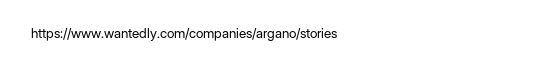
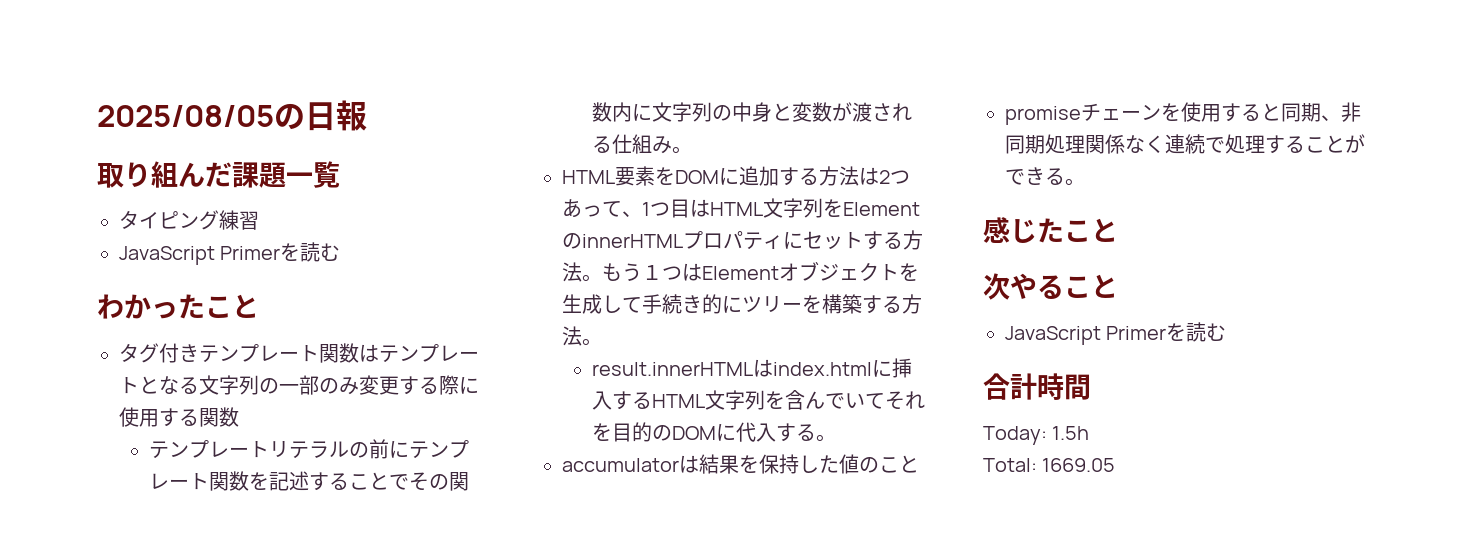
- https://www.wantedly.com/companies/argano/stories
+ 2025/08/05の日報
+ 取り組んだ課題一覧
+ タイピング練習
+ JavaScript Primerを読む
+ わかったこと
+ タグ付きテンプレート関数はテンプレートとなる文字列の一部のみ変更する際に使用する関数
+ テンプレートリテラルの前にテンプレート関数を記述することでその関数内に文字列の中身と変数が渡される仕組み。
+ HTML要素をDOMに追加する方法は2つあって、1つ目はHTML文字列をElementのinnerHTMLプロパティにセットする方法。もう１つはElementオブジェクトを生成して手続き的にツリーを構築する方法。
+ result.innerHTMLはindex.htmlに挿入するHTML文字列を含んでいてそれを目的のDOMに代入する。
+ accumulatorは結果を保持した値のこと
+ promiseチェーンを使用すると同期、非同期処理関係なく連続で処理することができる。
+ 感じたこと
+ 次やること
+ JavaScript Primerを読む
+ 合計時間
+ Today: 1.5h
+ Total: 1669.05

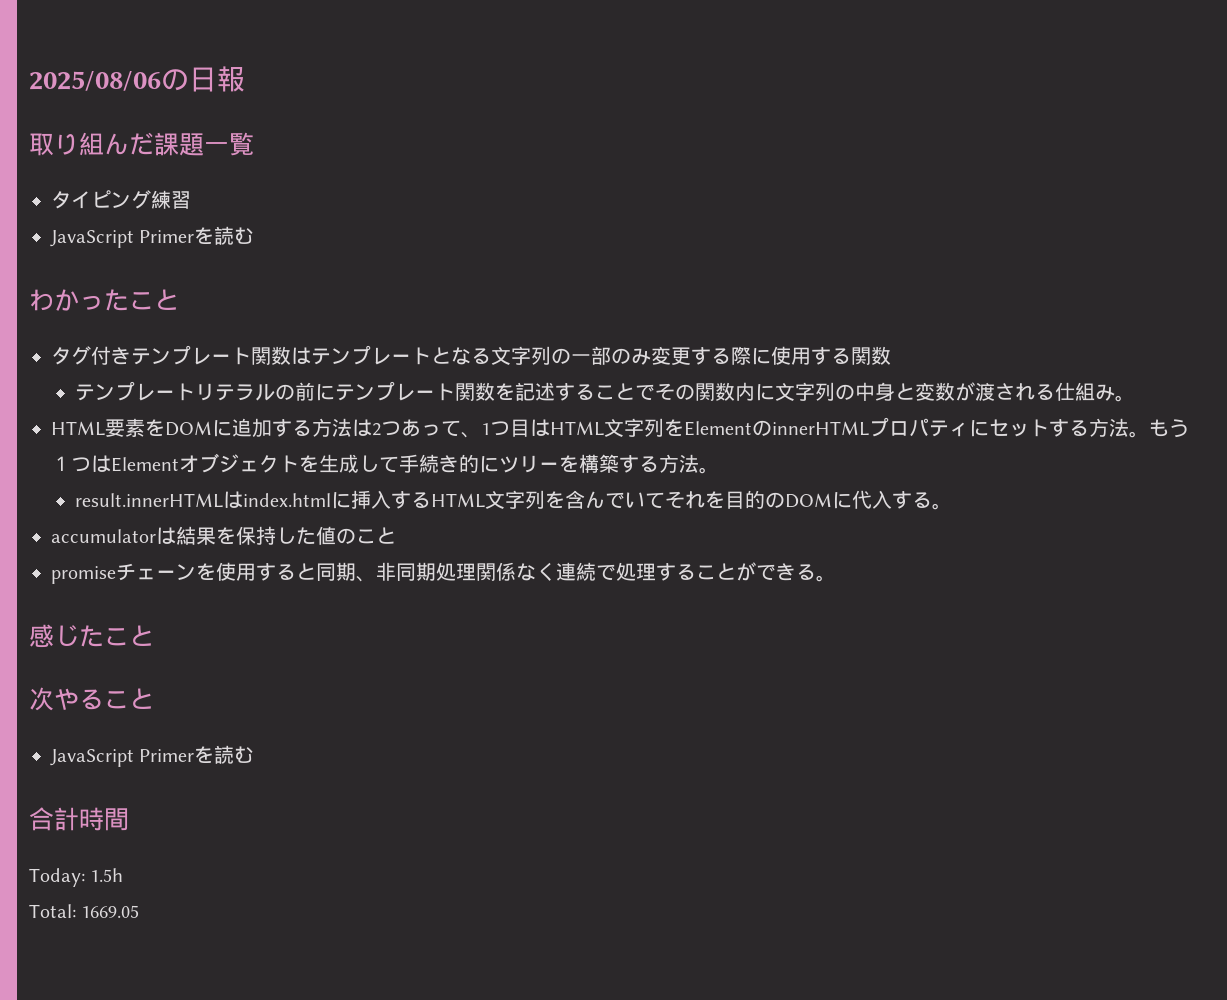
- 2025/08/05の日報
+ 2025/08/06の日報

